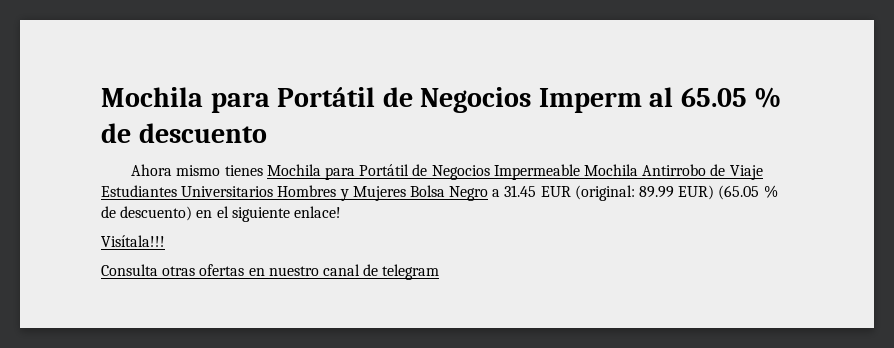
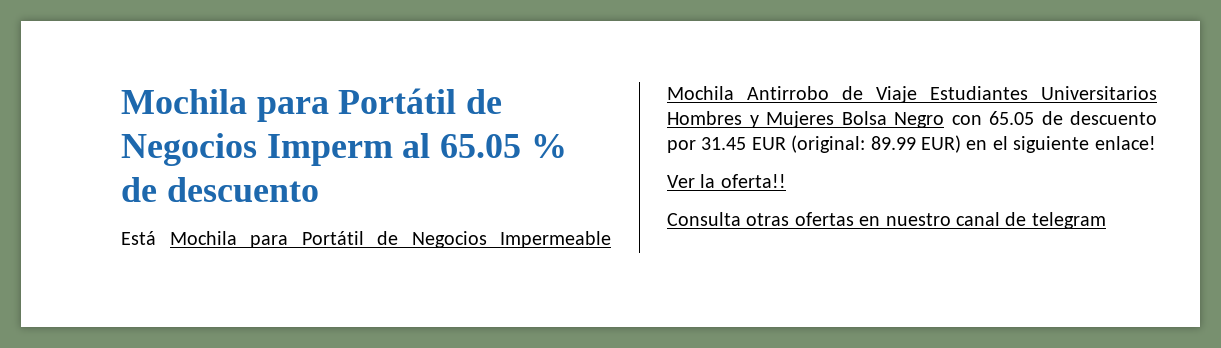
- Ahora mismo tienes Mochila para Portátil de Negocios Impermeable Mochila Antirrobo de Viaje Estudiantes Universitarios Hombres y Mujeres Bolsa Negro a 31.45 EUR (original: 89.99 EUR) (65.05 % de descuento) en el siguiente enlace!
+ Está Mochila para Portátil de Negocios Impermeable Mochila Antirrobo de Viaje Estudiantes Universitarios Hombres y Mujeres Bolsa Negro con 65.05 de descuento por 31.45 EUR (original: 89.99 EUR) en el siguiente enlace!
- Visítala!!!
+ Ver la oferta!!

